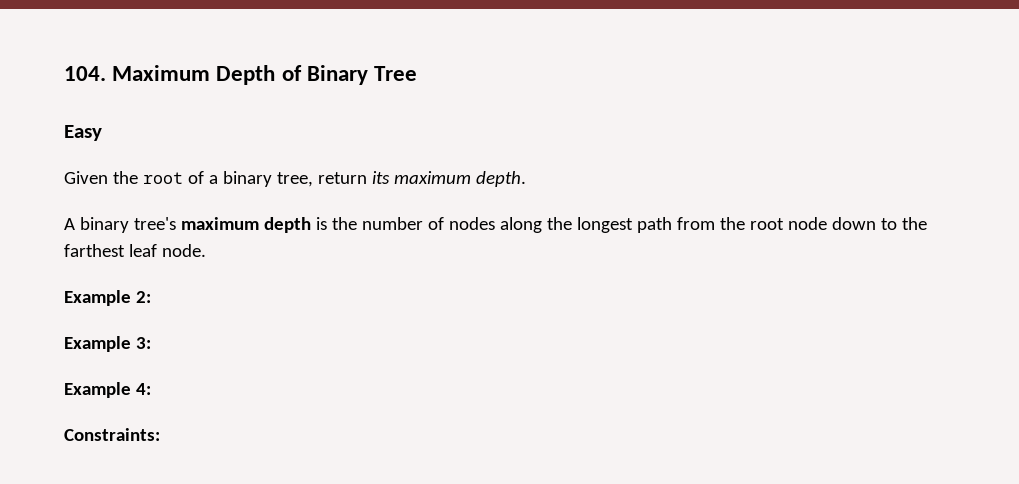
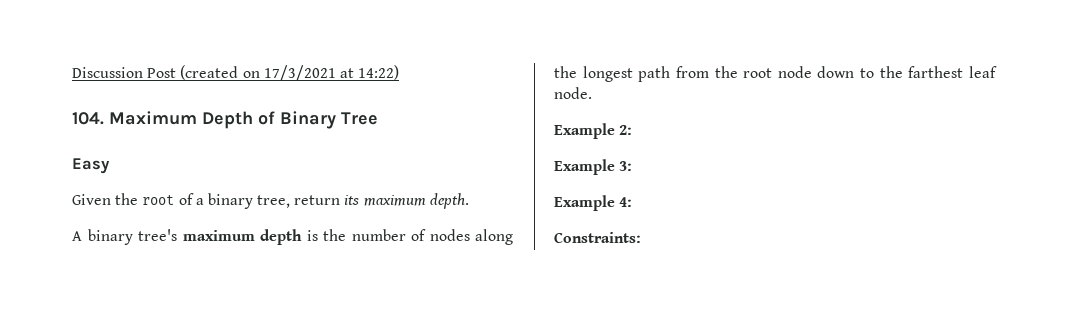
+ Discussion Post (created on 17/3/2021 at 14:22)

